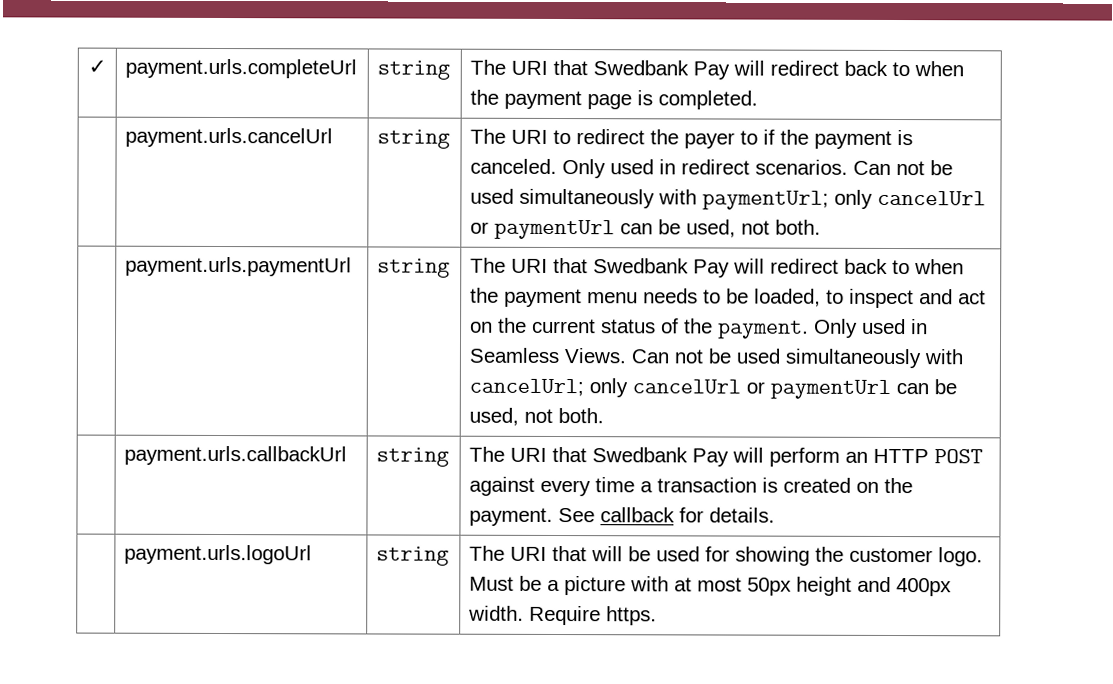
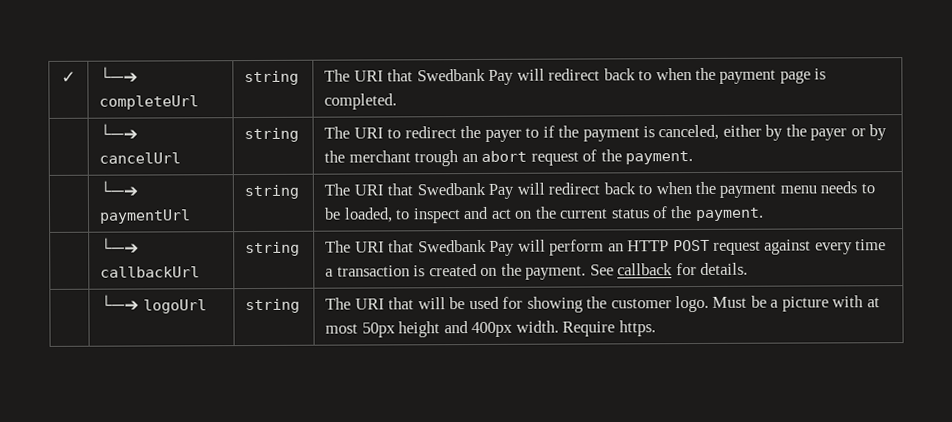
- ✓ | payment.urls.completeUrl | string | The URI that Swedbank Pay will redirect back to when the payment page is completed.
+ ✓ | └─➔ completeUrl | string | The URI that Swedbank Pay will redirect back to when the payment page is completed.
- | payment.urls.cancelUrl | string | The URI to redirect the payer to if the payment is canceled. Only used in redirect scenarios. Can not be used simultaneously with paymentUrl; only cancelUrl or paymentUrl can be used, not both.
- | payment.urls.paymentUrl | string | The URI that Swedbank Pay will redirect back to when the payment menu needs to be loaded, to inspect and act on the current status of the payment. Only used in Seamless Views. Can not be used simultaneously with cancelUrl; only cancelUrl or paymentUrl can be used, not both.
- | payment.urls.callbackUrl | string | The URI that Swedbank Pay will perform an HTTP POST against every time a transaction is created on the payment. See callback for details.
+ | └─➔ cancelUrl | string | The URI to redirect the payer to if the payment is canceled, either by the payer or by the merchant trough an abort request of the payment.
+ | └─➔ paymentUrl | string | The URI that Swedbank Pay will redirect back to when the payment menu needs to be loaded, to inspect and act on the current status of the payment.
+ | └─➔ callbackUrl | string | The URI that Swedbank Pay will perform an HTTP POST request against every time a transaction is created on the payment. See callback for details.
- | payment.urls.logoUrl | string | The URI that will be used for showing the customer logo. Must be a picture with at most 50px height and 400px width. Require https.
+ | └─➔ logoUrl | string | The URI that will be used for showing the customer logo. Must be a picture with at most 50px height and 400px width. Require https.

